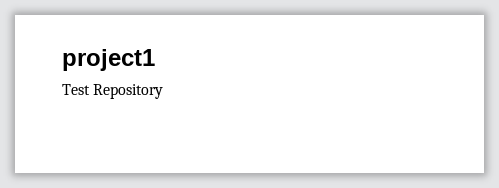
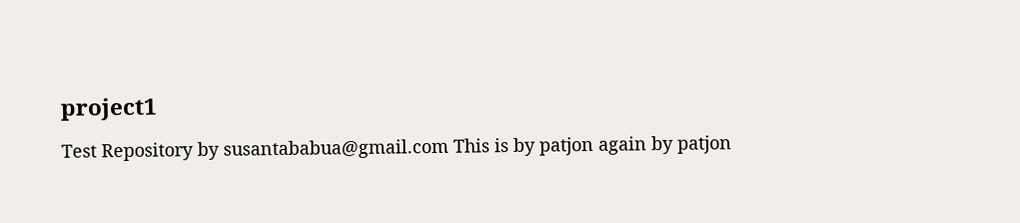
- Test Repository
+ Test Repository by susantababua@gmail.com This is by patjon again by patjon

